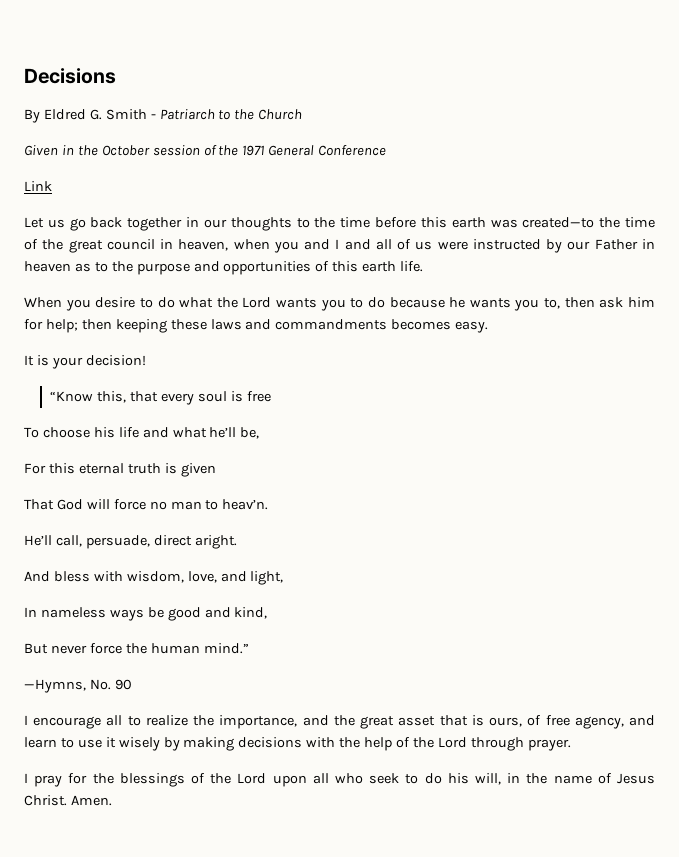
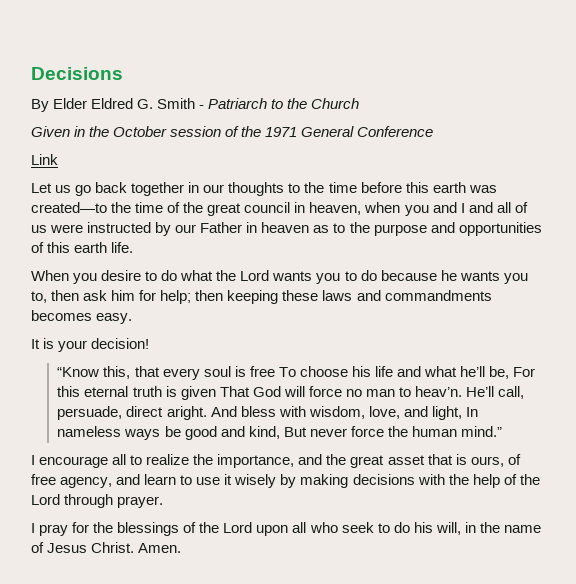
- By Eldred G. Smith - Patriarch to the Church
+ By Elder Eldred G. Smith - Patriarch to the Church
- “Know this, that every soul is free
- To choose his life and what he’ll be,
- For this eternal truth is given
- That God will force no man to heav’n.
- He’ll call, persuade, direct aright.
- And bless with wisdom, love, and light,
- In nameless ways be good and kind,
- But never force the human mind.”
+ “Know this, that every soul is free To choose his life and what he’ll be, For this eternal truth is given That God will force no man to heav’n. He’ll call, persuade, direct aright. And bless with wisdom, love, and light, In nameless ways be good and kind, But never force the human mind.”
- —Hymns, No. 90

